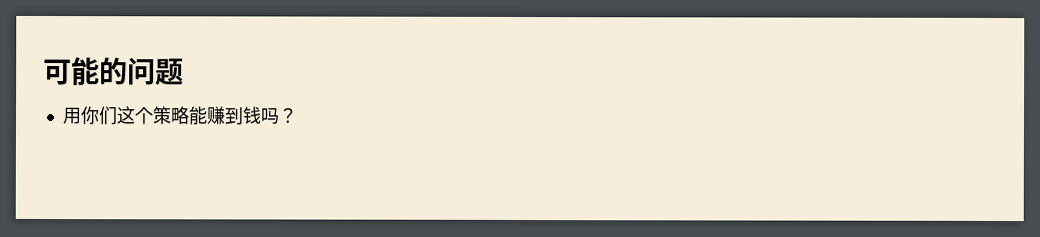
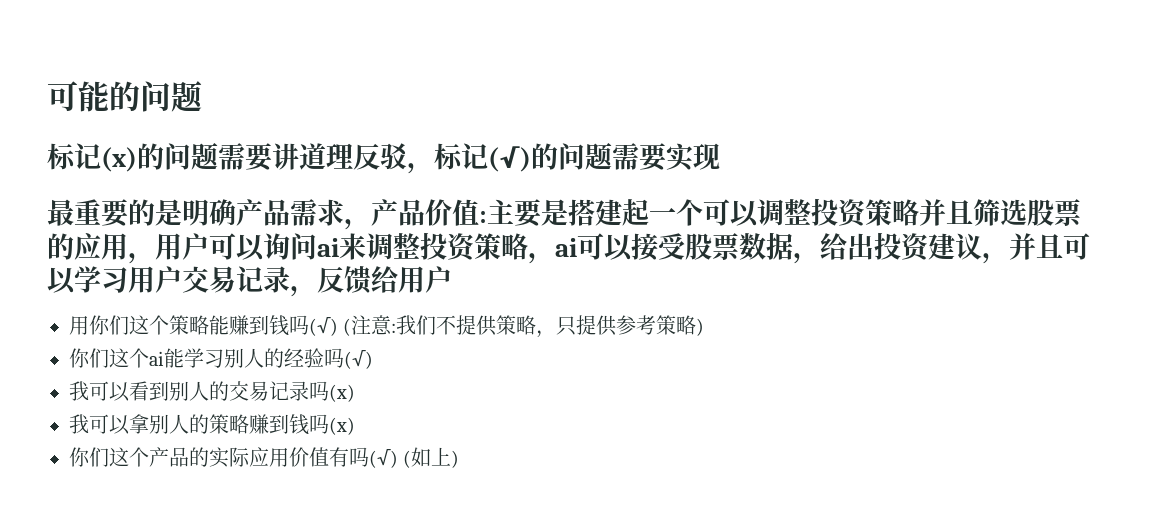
+ 标记(x)的问题需要讲道理反驳，标记(√)的问题需要实现
+ 最重要的是明确产品需求，产品价值:主要是搭建起一个可以调整投资策略并且筛选股票的应用，用户可以询问ai来调整投资策略，ai可以接受股票数据，给出投资建议，并且可以学习用户交易记录，反馈给用户
- 用你们这个策略能赚到钱吗？
+ 用你们这个策略能赚到钱吗(√) (注意:我们不提供策略，只提供参考策略)
+ 你们这个ai能学习别人的经验吗(√)
+ 我可以看到别人的交易记录吗(x)
+ 我可以拿别人的策略赚到钱吗(x)
+ 你们这个产品的实际应用价值有吗(√) (如上)

